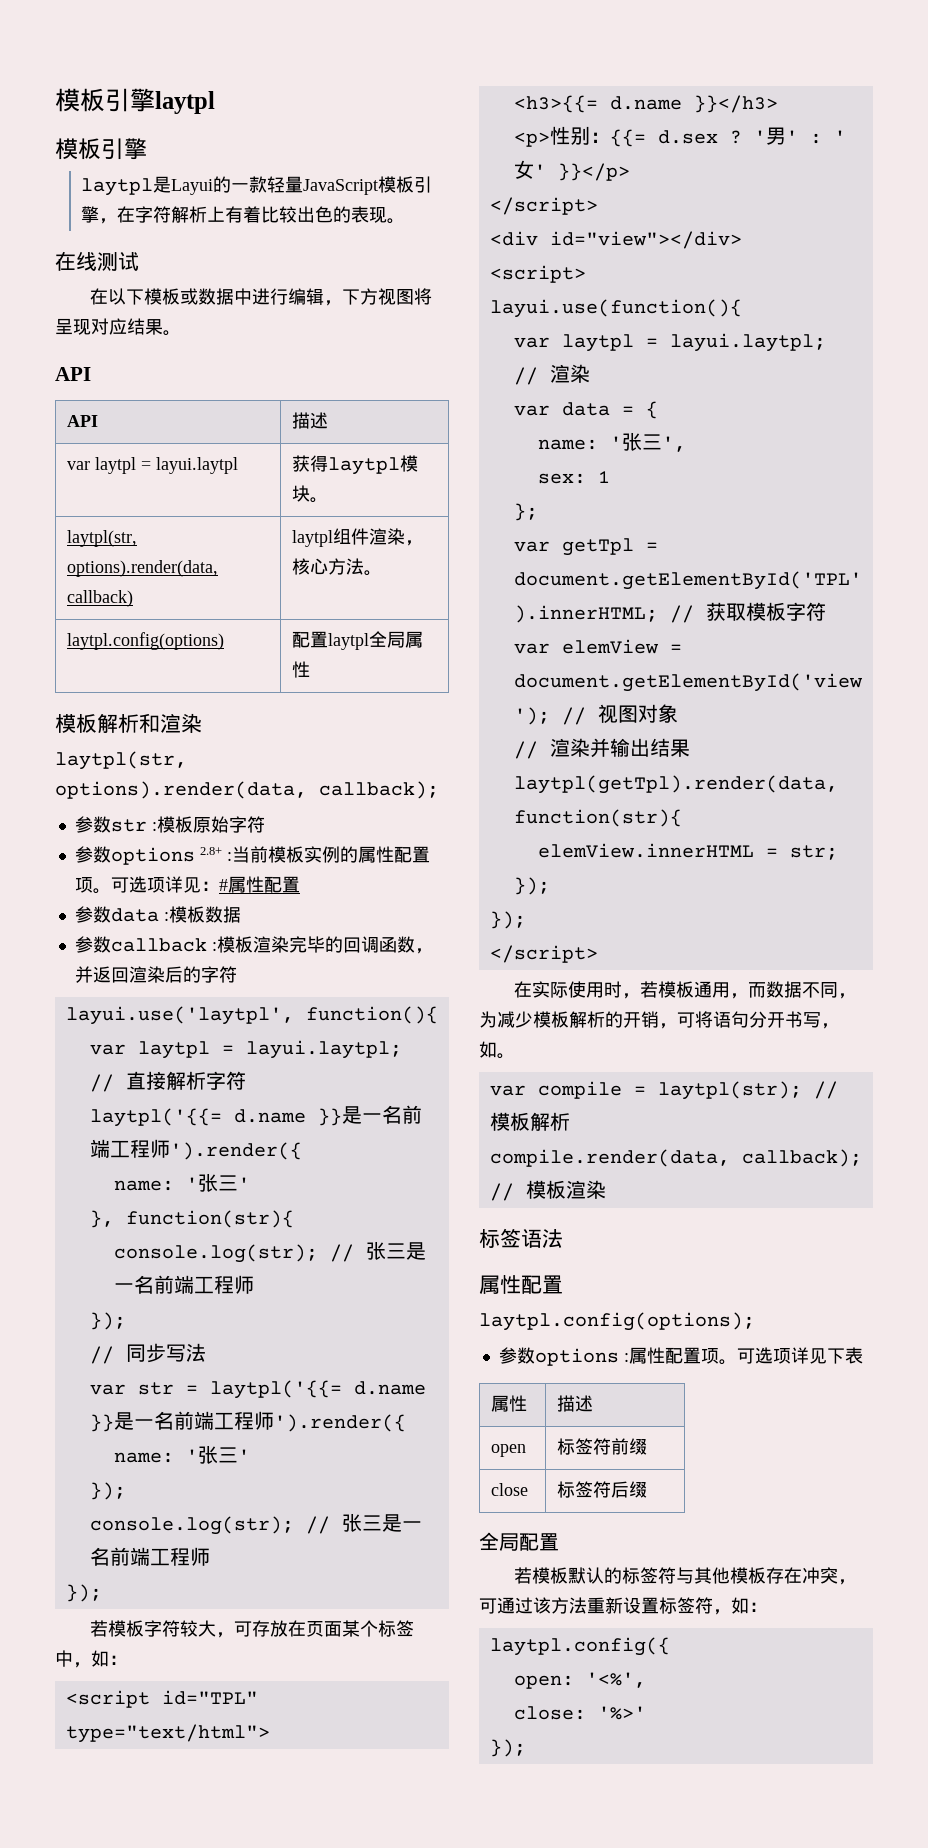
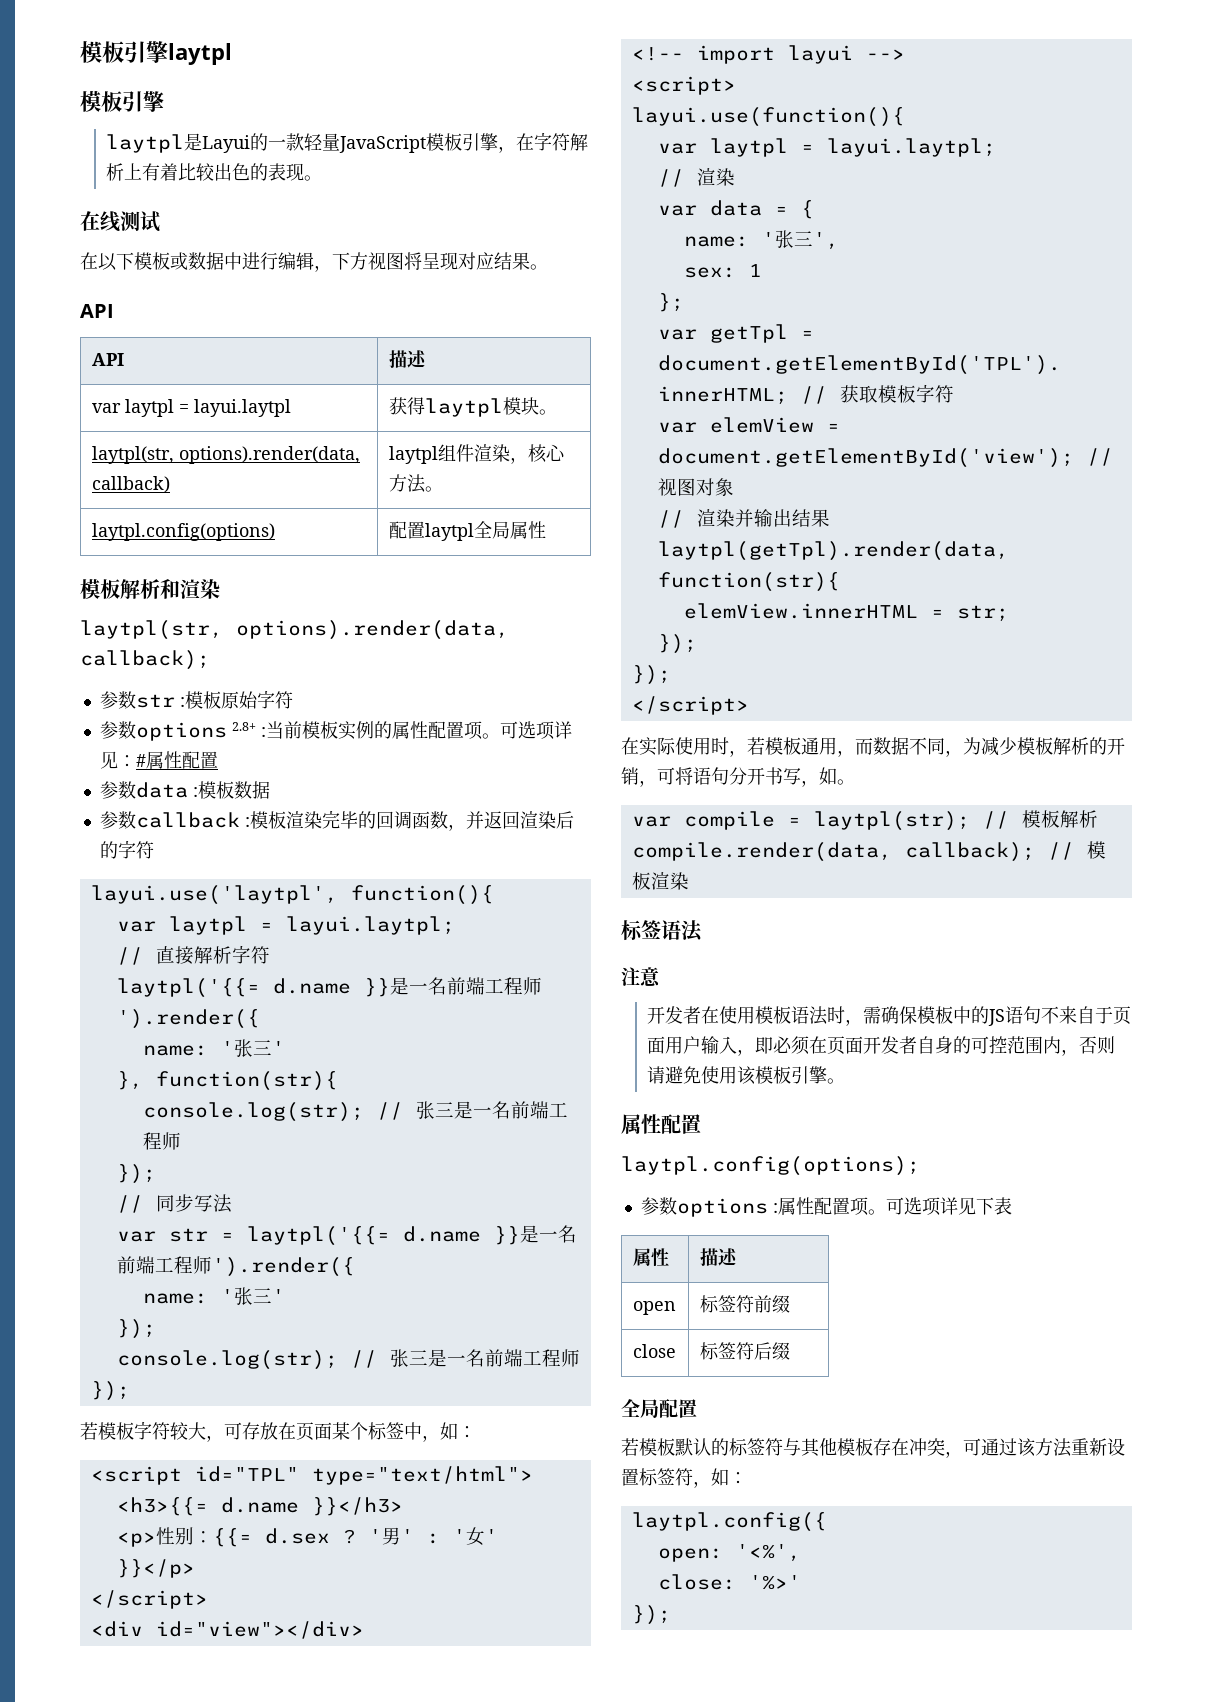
+ <!-- import layui -->
+ 注意
+ 开发者在使用模板语法时，需确保模板中的JS语句不来自于页面用户输入，即必须在页面开发者自身的可控范围内，否则请避免使用该模板引擎。

